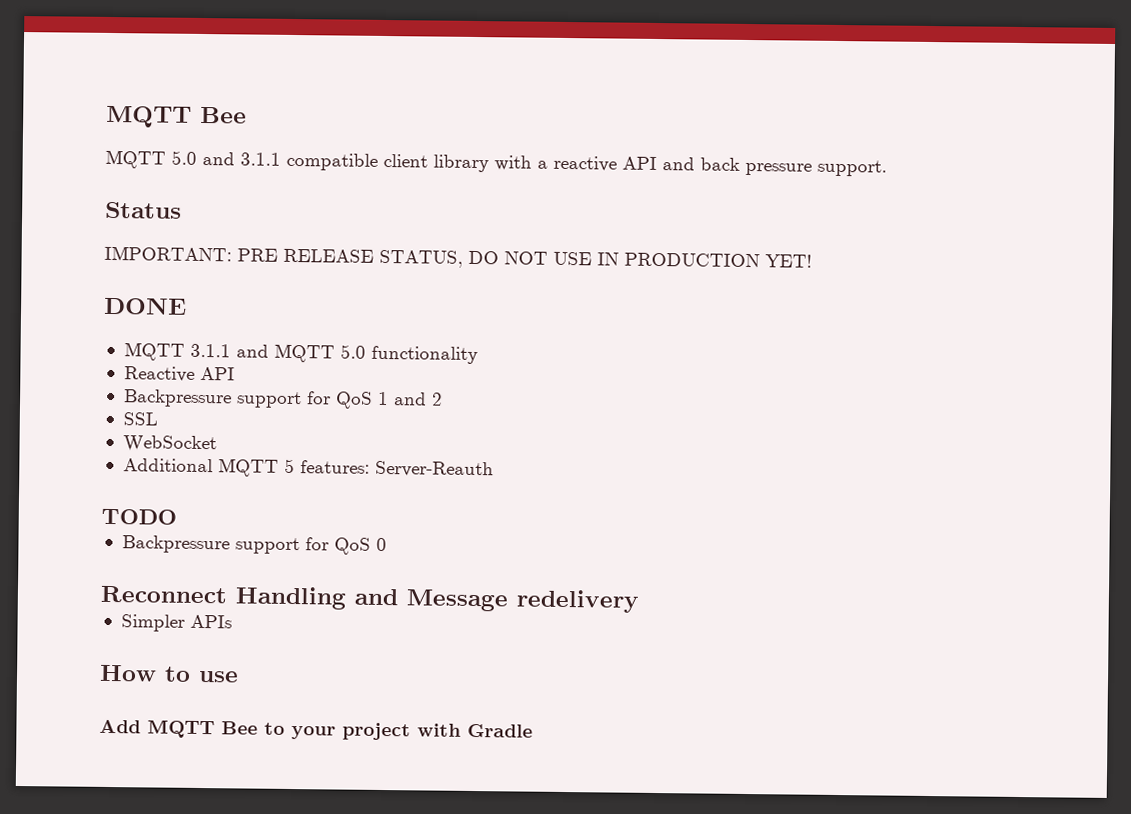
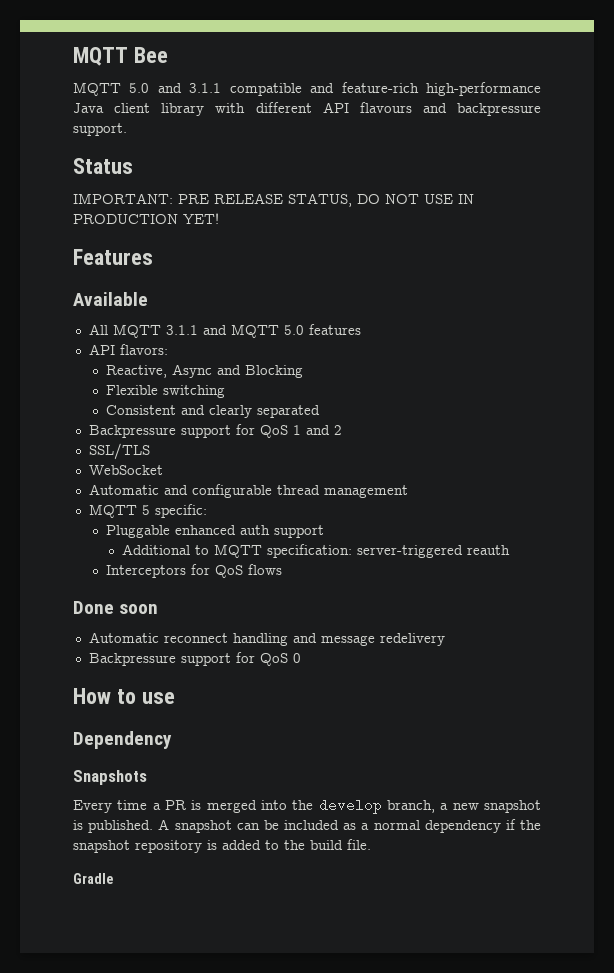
- MQTT 5.0 and 3.1.1 compatible client library with a reactive API and back pressure support.
+ MQTT 5.0 and 3.1.1 compatible and feature-rich high-performance Java client library with different API flavours and backpressure support.
- DONE
- MQTT 3.1.1 and MQTT 5.0 functionality
- Reactive API
+ Features
+ Available
+ All MQTT 3.1.1 and MQTT 5.0 features
+ API flavors:
+ Reactive, Async and Blocking
+ Flexible switching
+ Consistent and clearly separated
- SSL
+ SSL/TLS
- Additional MQTT 5 features: Server-Reauth
- TODO
+ Automatic and configurable thread management
+ MQTT 5 specific:
+ Pluggable enhanced auth support
+ Additional to MQTT specification: server-triggered reauth
+ Interceptors for QoS flows
+ Done soon
+ Automatic reconnect handling and message redelivery
- Reconnect Handling and Message redelivery
- Simpler APIs
  How to use
- Add MQTT Bee to your project with Gradle
+ Dependency
+ Snapshots
+ Every time a PR is merged into the develop branch, a new snapshot is published. A snapshot can be included as a normal dependency if the snapshot repository is added to the build file.
+ Gradle

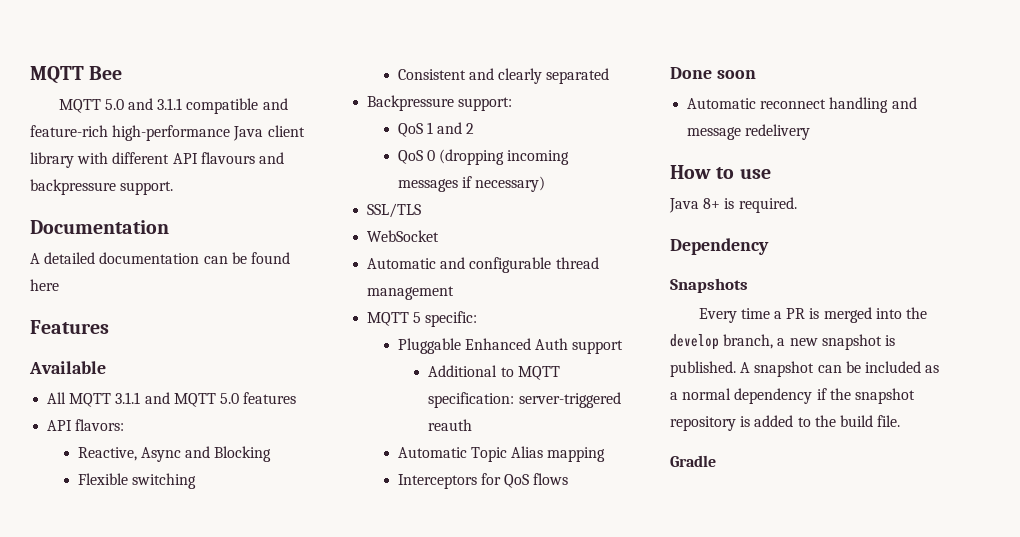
- Status
- IMPORTANT: PRE RELEASE STATUS, DO NOT USE IN PRODUCTION YET!
+ Documentation
+ A detailed documentation can be found here
- Backpressure support for QoS 1 and 2
+ Backpressure support:
+ QoS 1 and 2
+ QoS 0 (dropping incoming messages if necessary)
- Pluggable enhanced auth support
+ Pluggable Enhanced Auth support
+ Automatic Topic Alias mapping
- Backpressure support for QoS 0
+ Java 8+ is required.

